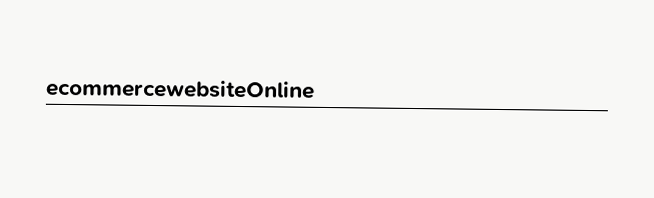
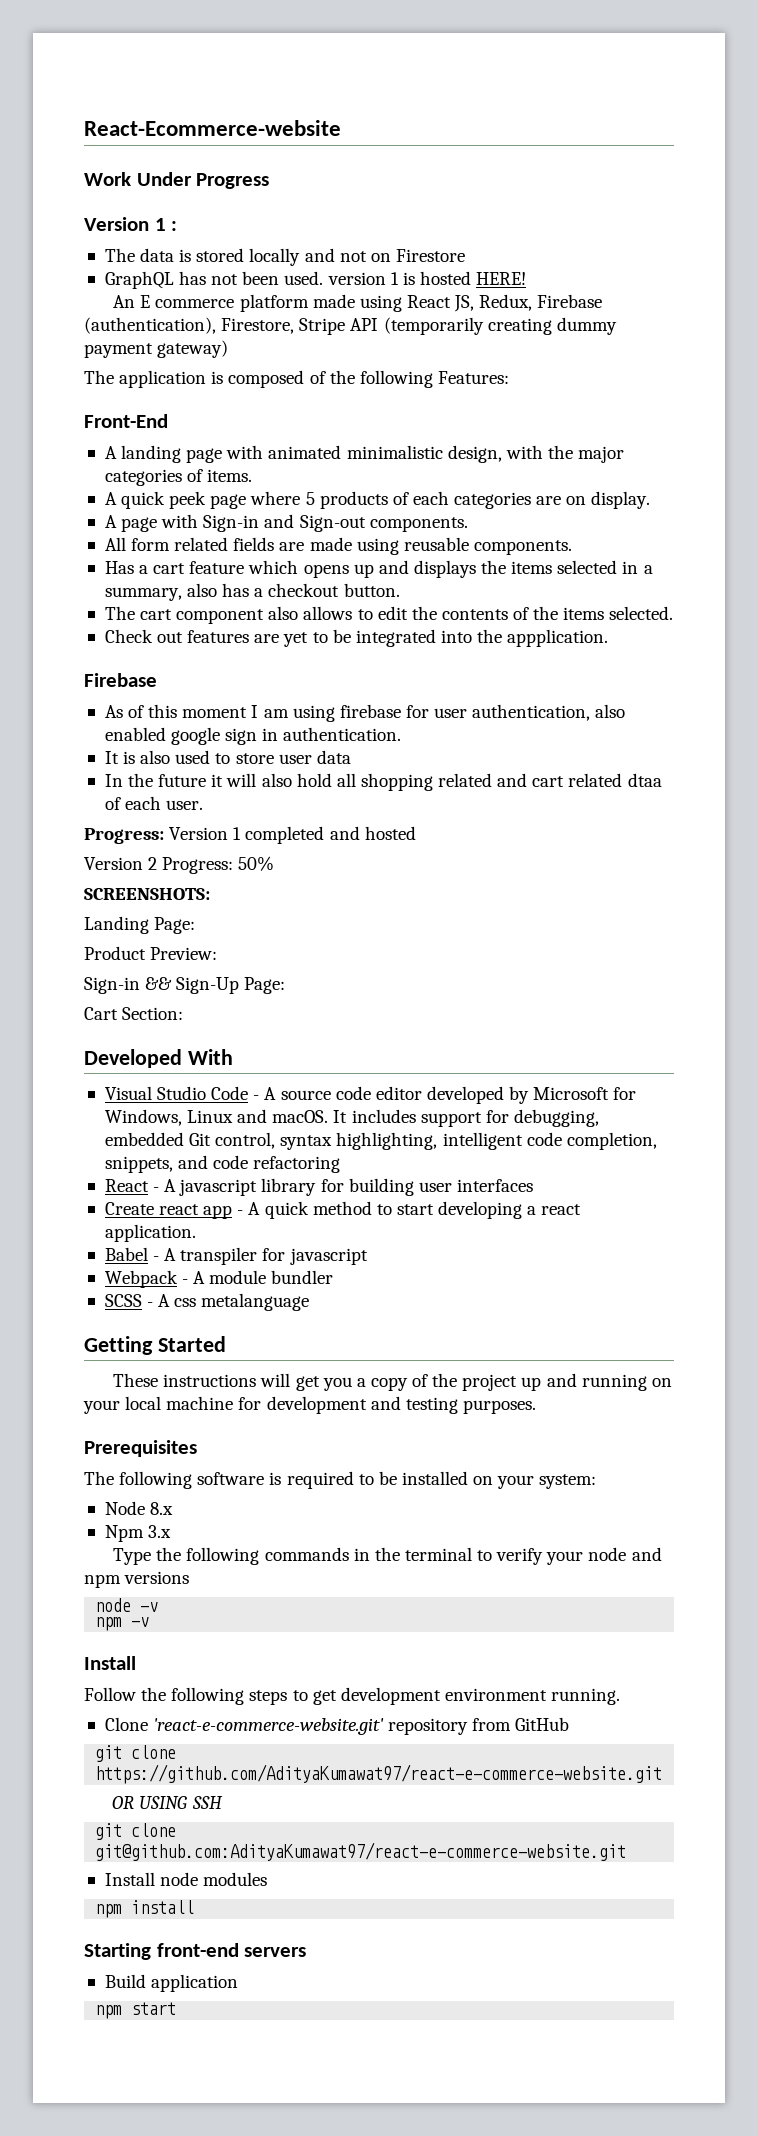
- ecommercewebsiteOnline
+ React-Ecommerce-website
+ Work Under Progress
+ Version 1 :
+ The data is stored locally and not on Firestore
+ GraphQL has not been used. version 1 is hosted HERE!
+ An E commerce platform made using React JS, Redux, Firebase (authentication), Firestore, Stripe API (temporarily creating dummy payment gateway)
+ The application is composed of the following Features:
+ Front-End
+ A landing page with animated minimalistic design, with the major categories of items.
+ A quick peek page where 5 products of each categories are on display.
+ A page with Sign-in and Sign-out components.
+ All form related fields are made using reusable components.
+ Has a cart feature which opens up and displays the items selected in a summary, also has a checkout button.
+ The cart component also allows to edit the contents of the items selected.
+ Check out features are yet to be integrated into the appplication.
+ Firebase
+ As of this moment I am using firebase for user authentication, also enabled google sign in authentication.
+ It is also used to store user data
+ In the future it will also hold all shopping related and cart related dtaa of each user.
+ Progress: Version 1 completed and hosted
+ Version 2 Progress: 50%
+ SCREENSHOTS:
+ Landing Page:
+ Product Preview:
+ Sign-in && Sign-Up Page:
+ Cart Section:
+ Developed With
+ Visual Studio Code - A source code editor developed by Microsoft for Windows, Linux and macOS. It includes support for debugging, embedded Git control, syntax highlighting, intelligent code completion, snippets, and code refactoring
+ React - A javascript library for building user interfaces
+ Create react app - A quick method to start developing a react application.
+ Babel - A transpiler for javascript
+ Webpack - A module bundler
+ SCSS - A css metalanguage
+ Getting Started
+ These instructions will get you a copy of the project up and running on your local machine for development and testing purposes.
+ Prerequisites
+ The following software is required to be installed on your system:
+ Node 8.x
+ Npm 3.x
+ Type the following commands in the terminal to verify your node and npm versions
+ node -v
+ npm -v
+ Install
+ Follow the following steps to get development environment running.
+ Clone 'react-e-commerce-website.git' repository from GitHub
+ git clone https://github.com/AdityaKumawat97/react-e-commerce-website.git
+ OR USING SSH
+ git clone git@github.com:AdityaKumawat97/react-e-commerce-website.git
+ Install node modules
+ npm install
+ Starting front-end servers
+ Build application
+ npm start

